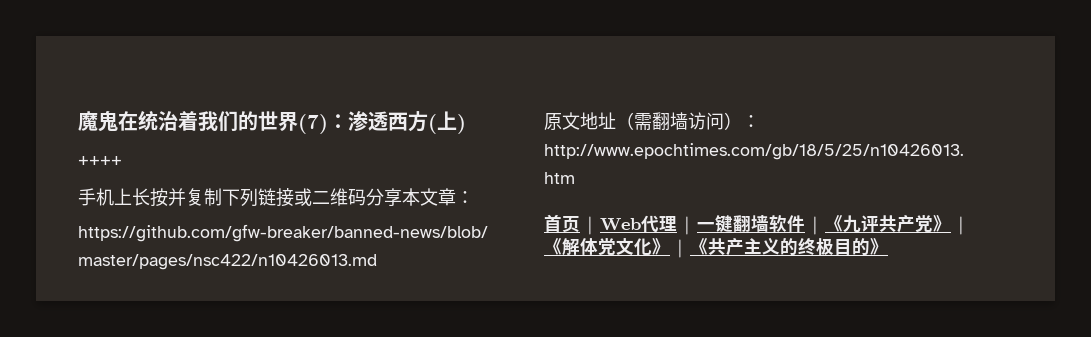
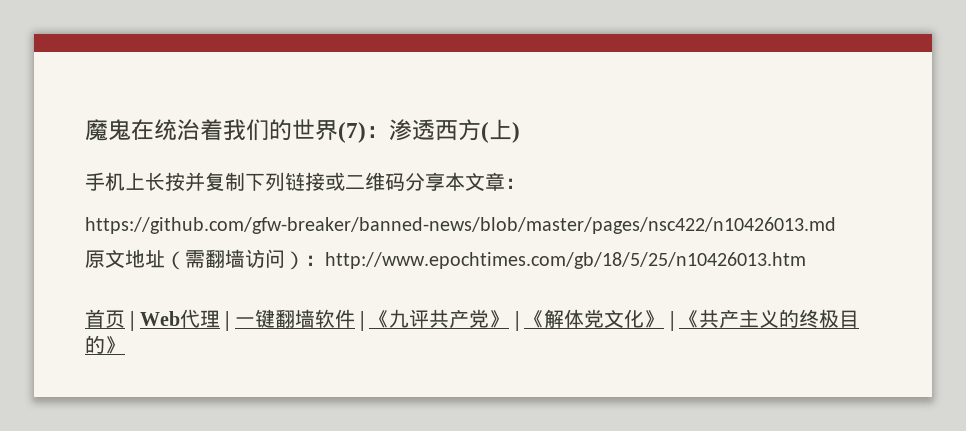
- ++++

